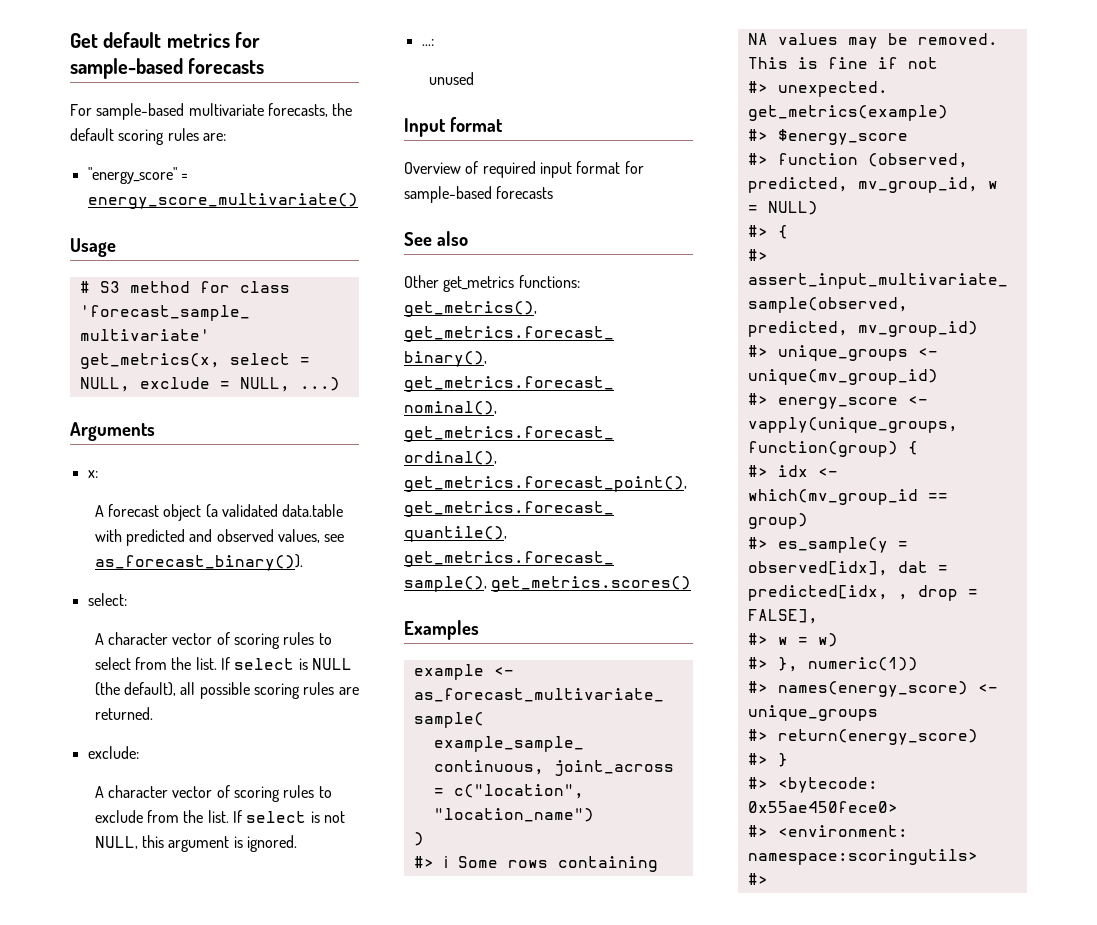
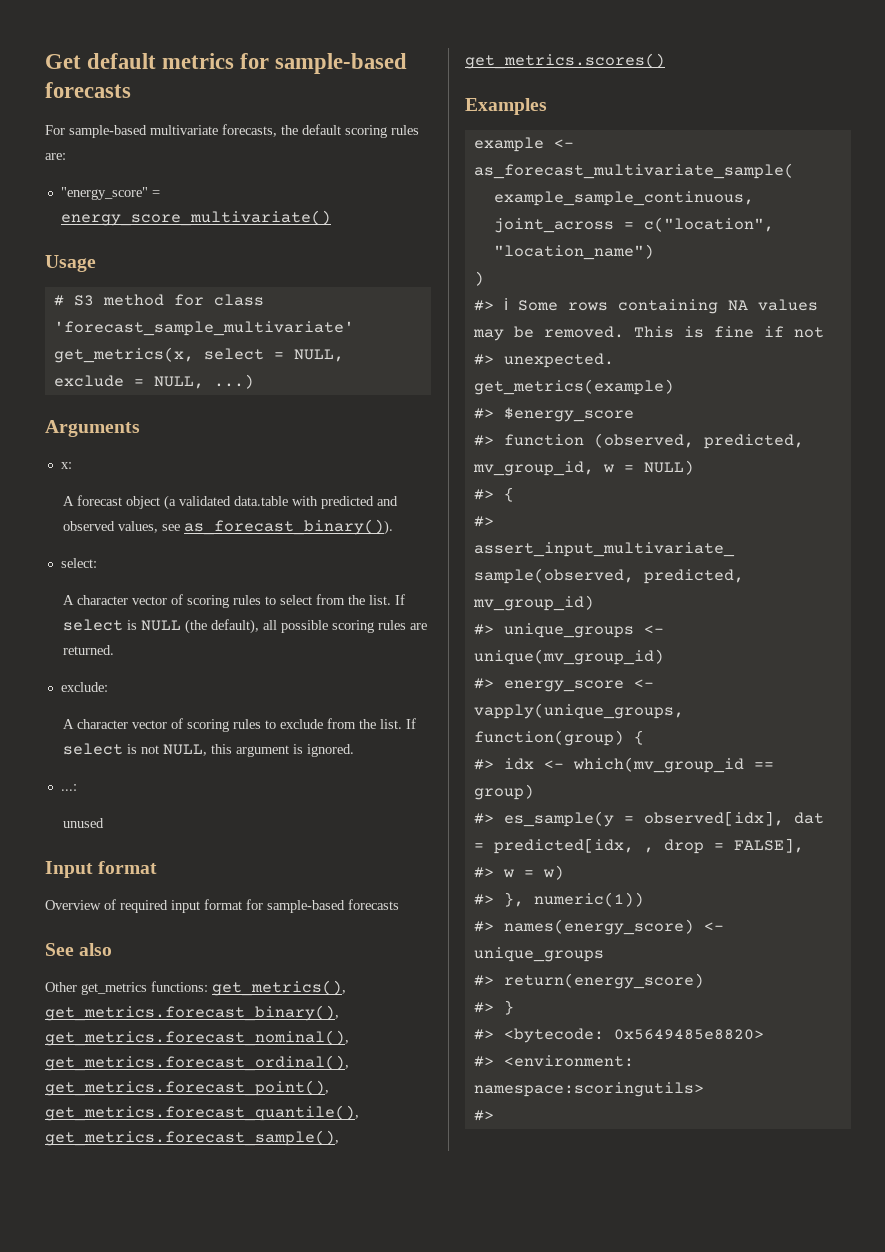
- #> <bytecode: 0x55ae450fece0>
+ #> <bytecode: 0x5649485e8820>

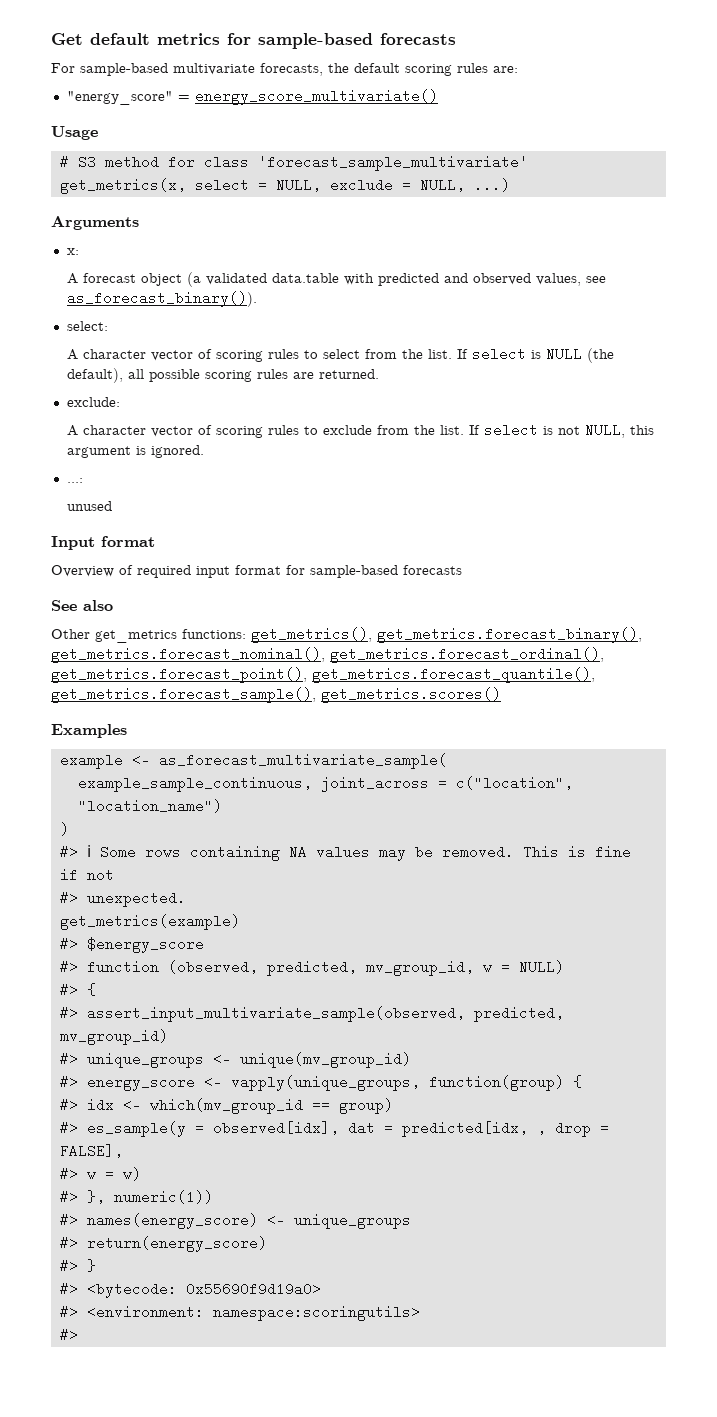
- #> <bytecode: 0x5649485e8820>
+ #> <bytecode: 0x55690f9d19a0>

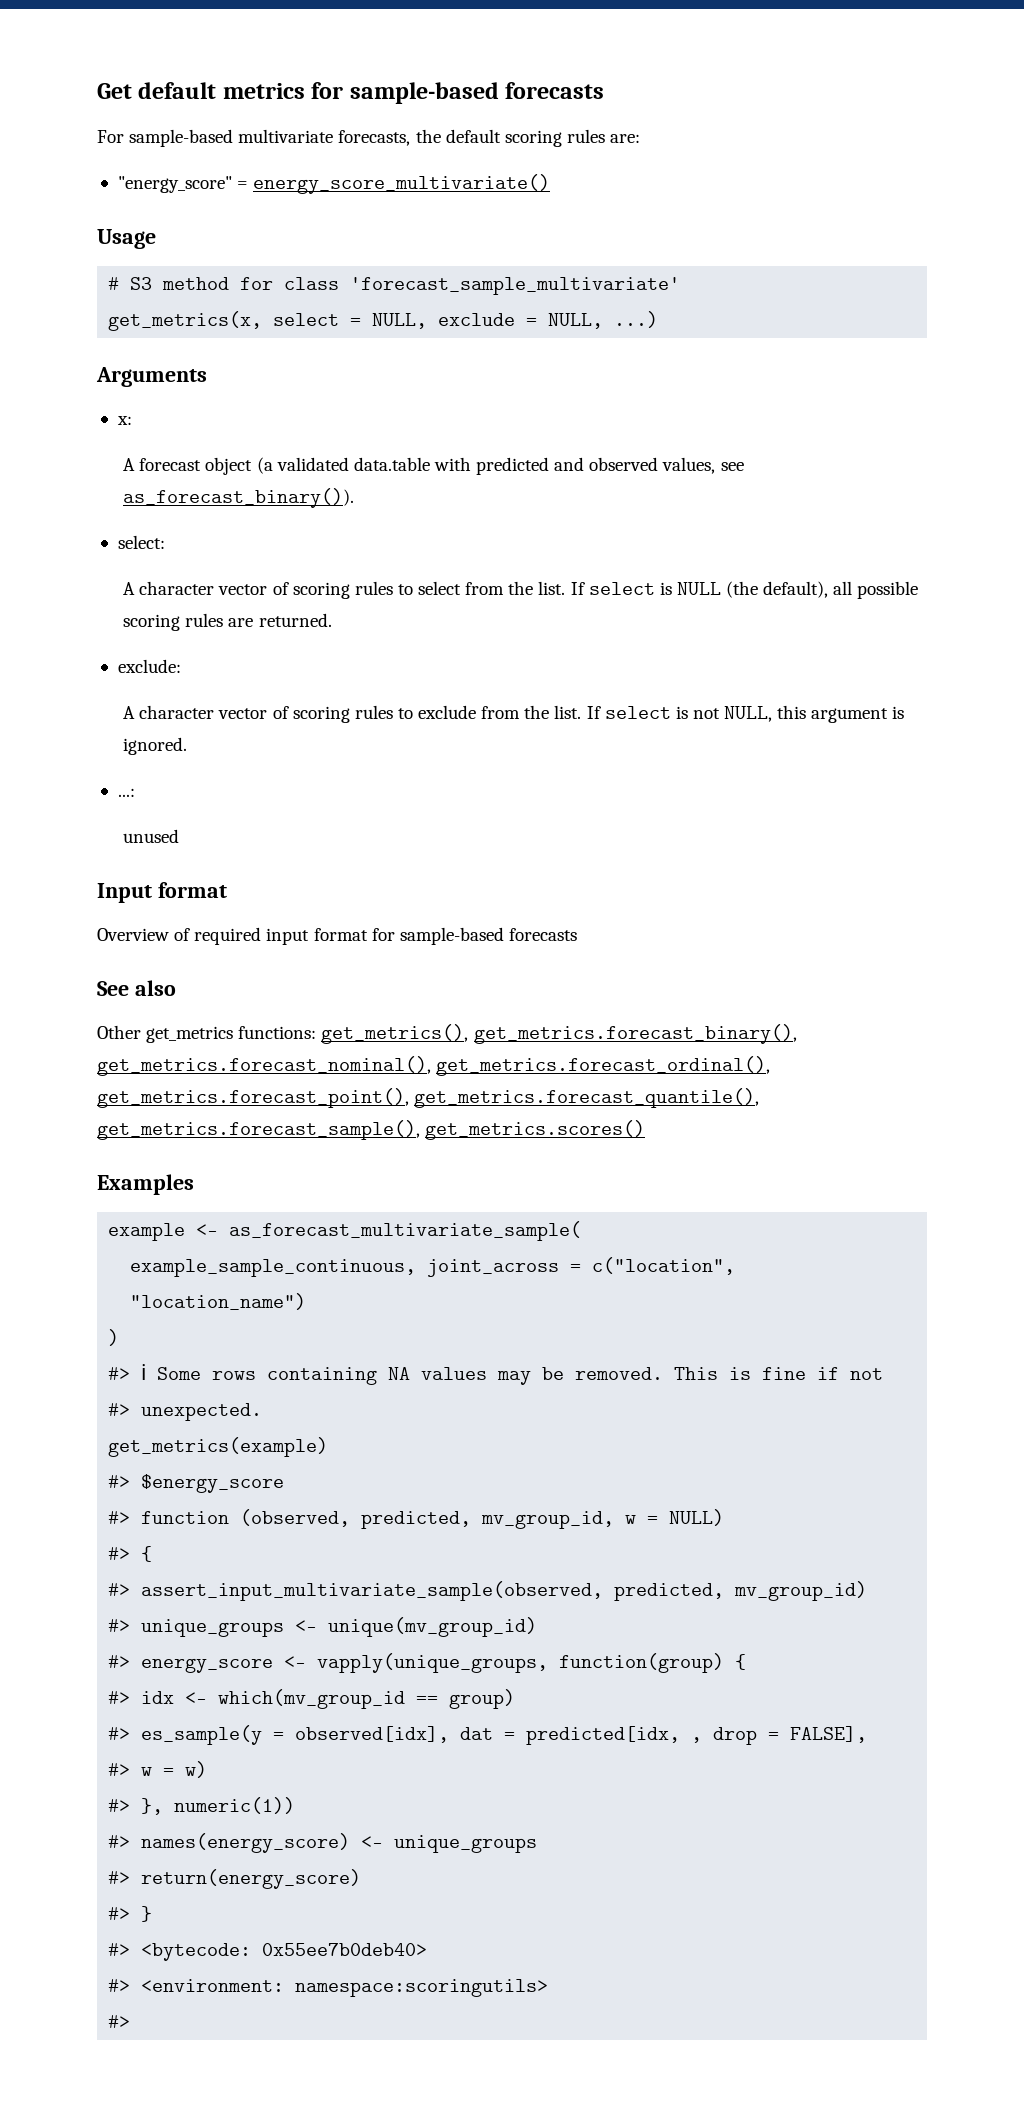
- #> <bytecode: 0x55690f9d19a0>
+ #> <bytecode: 0x55ee7b0deb40>

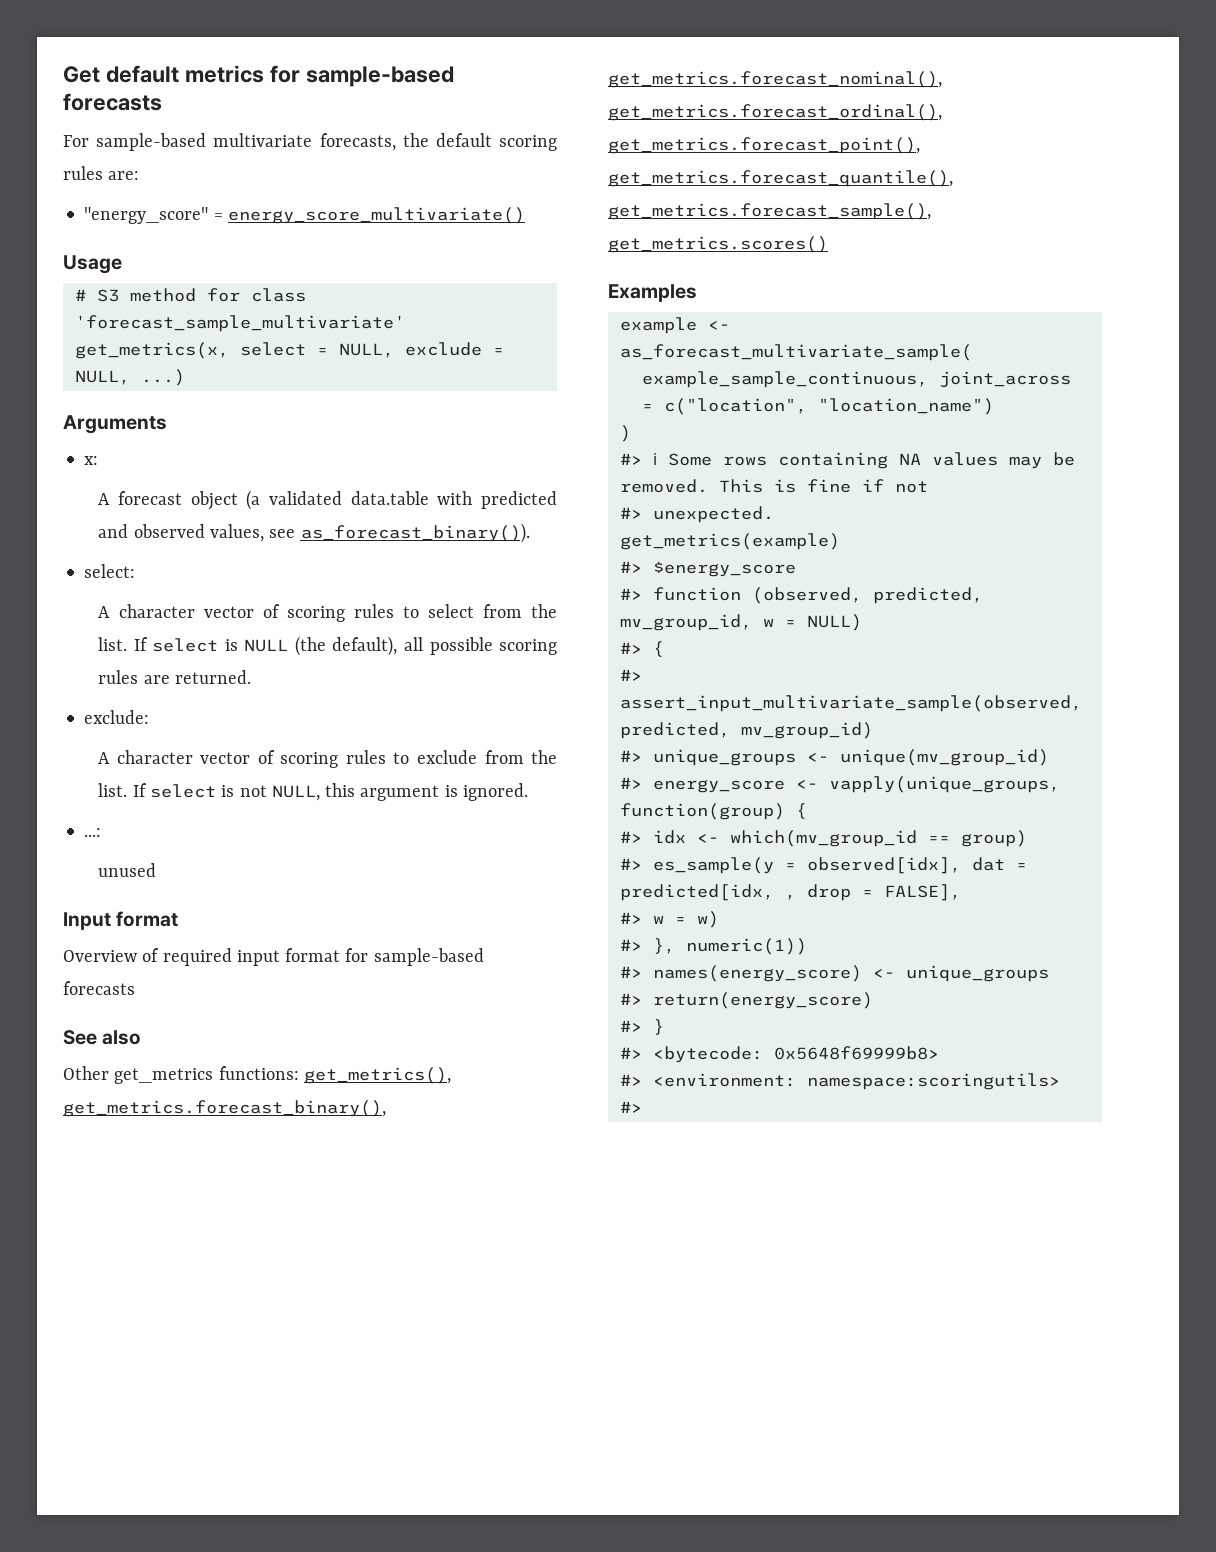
- #> <bytecode: 0x55ee7b0deb40>
+ #> <bytecode: 0x5648f69999b8>

